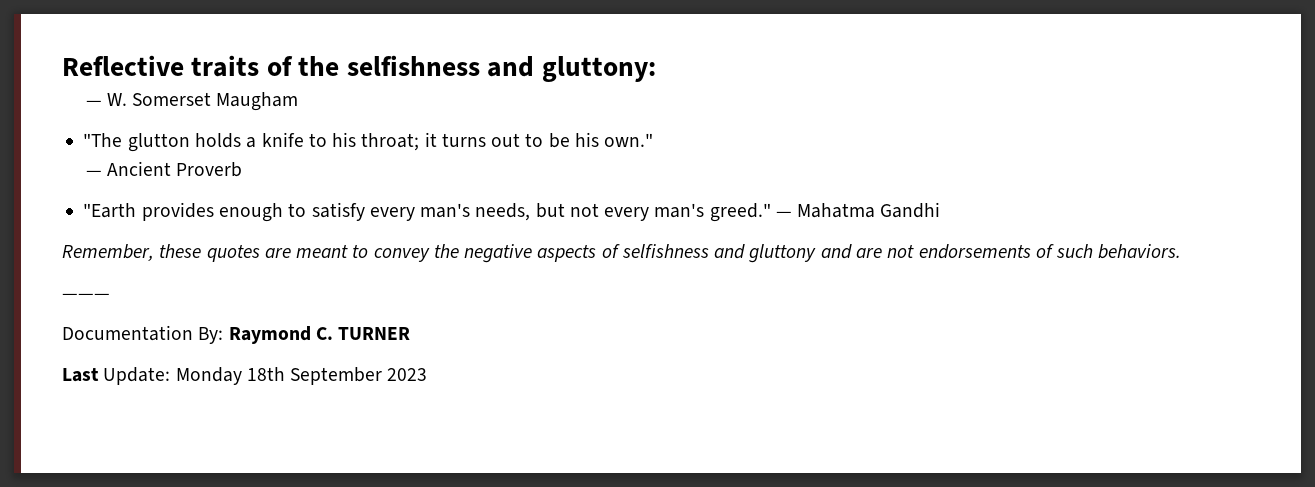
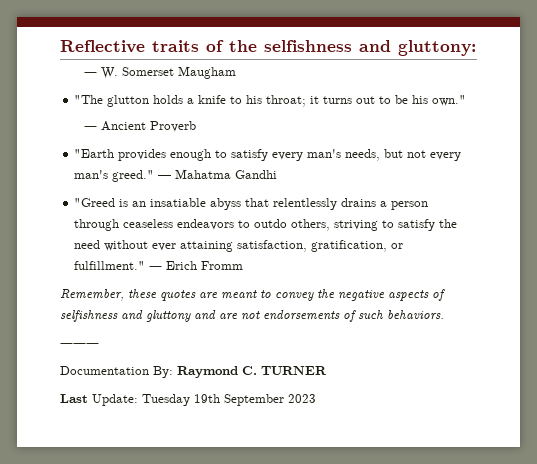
+ "Greed is an insatiable abyss that relentlessly drains a person through ceaseless endeavors to outdo others, striving to satisfy the need without ever attaining satisfaction, gratification, or fulfillment." ― Erich Fromm
- Last Update: Monday 18th September 2023
+ Last Update: Tuesday 19th September 2023

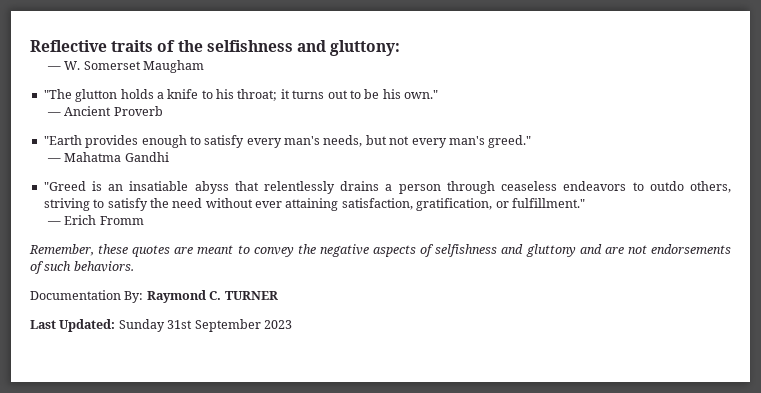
- "Earth provides enough to satisfy every man's needs, but not every man's greed." — Mahatma Gandhi
+ "Earth provides enough to satisfy every man's needs, but not every man's greed."
+ — Mahatma Gandhi
- "Greed is an insatiable abyss that relentlessly drains a person through ceaseless endeavors to outdo others, striving to satisfy the need without ever attaining satisfaction, gratification, or fulfillment." ― Erich Fromm
+ "Greed is an insatiable abyss that relentlessly drains a person through ceaseless endeavors to outdo others, striving to satisfy the need without ever attaining satisfaction, gratification, or fulfillment."
+ ― Erich Fromm
- ―――
- Last Update: Tuesday 19th September 2023
+ Last Updated: Sunday 31st September 2023

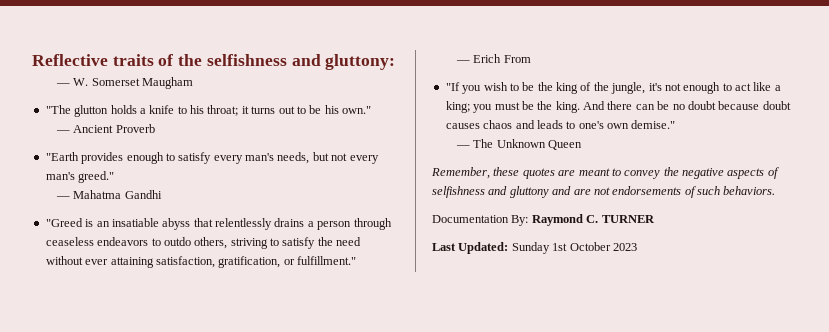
- ― Erich Fromm
+ ― Erich From
+ "If you wish to be the king of the jungle, it's not enough to act like a king; you must be the king. And there can be no doubt because doubt causes chaos and leads to one's own demise."
+ ― The Unknown Queen
- Last Updated: Sunday 31st September 2023
+ Last Updated: Sunday 1st October 2023

